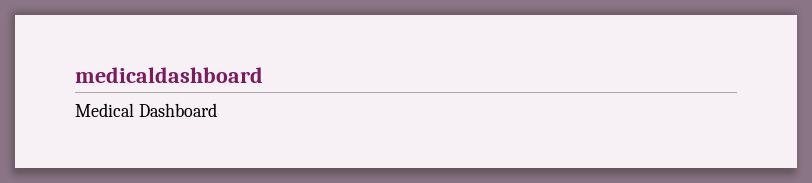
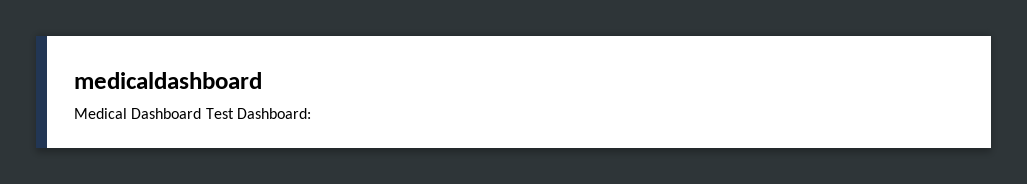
- Medical Dashboard
+ Medical Dashboard Test Dashboard:

